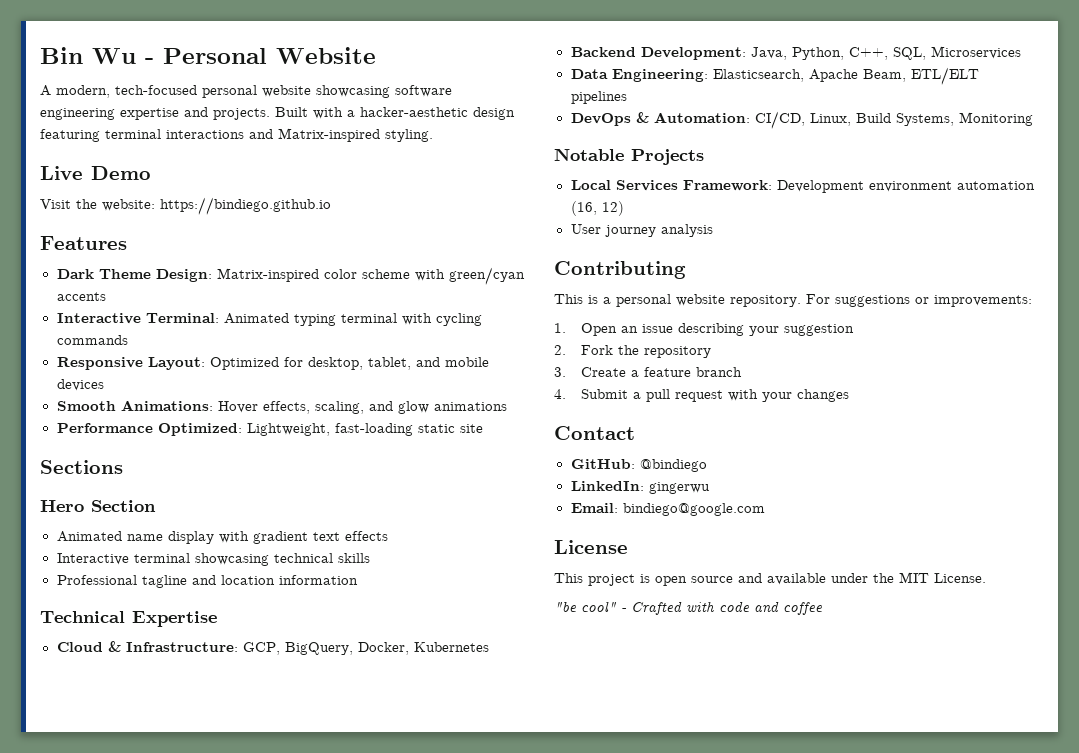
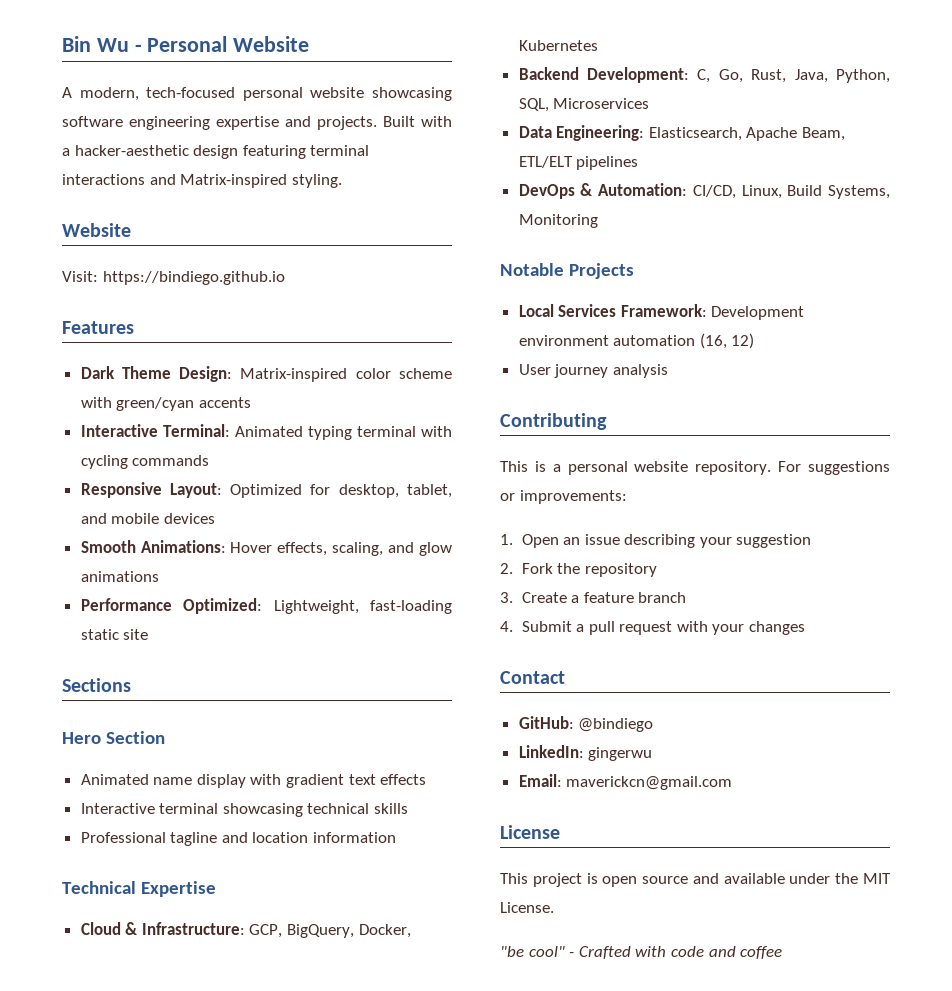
  Built with a hacker-aesthetic design featuring terminal interactions and Matrix-inspired styling.
- Live Demo
- Visit the website: https://bindiego.github.io
+ Website
+ Visit: https://bindiego.github.io
- Backend Development: Java, Python, C++, SQL, Microservices
+ Backend Development: C, Go, Rust, Java, Python, SQL, Microservices
- Email: bindiego@google.com
+ Email: maverickcn@gmail.com

